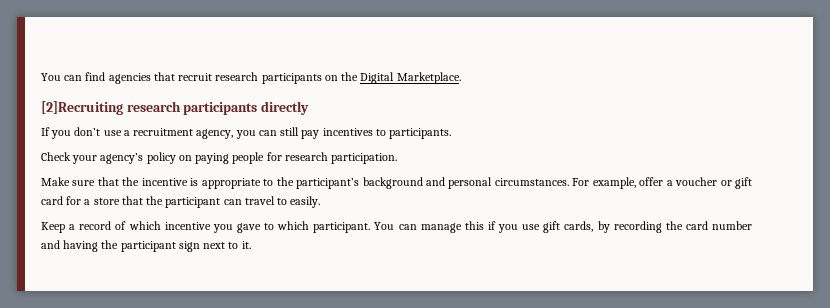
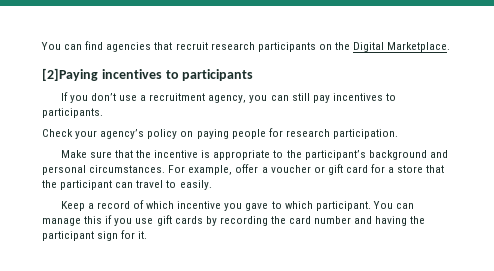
- [2]Recruiting research participants directly
+ [2]Paying incentives to participants
- You can manage this if you use gift cards, by recording the card number and having the participant sign next to it.
+ You can manage this if you use gift cards by recording the card number and having the participant sign for it.

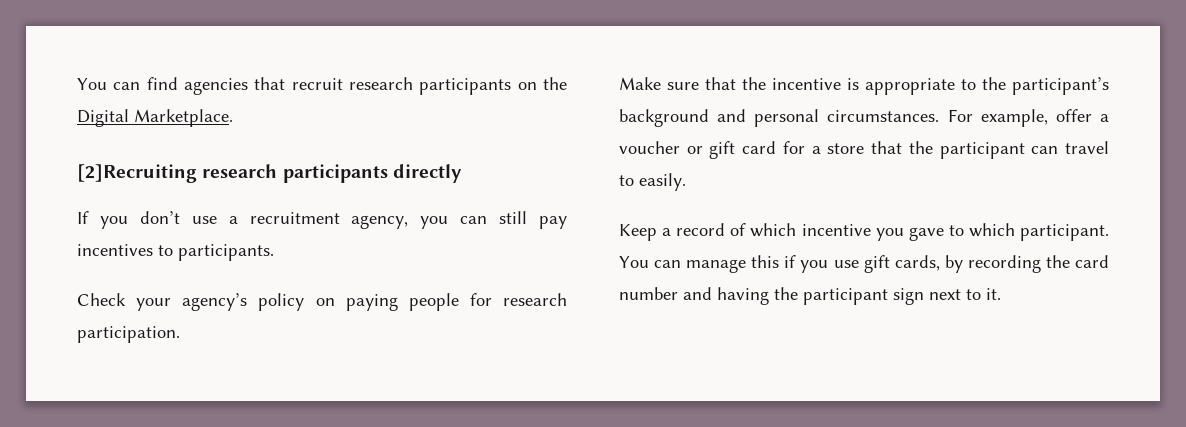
- [2]Paying incentives to participants
+ [2]Recruiting research participants directly
- You can manage this if you use gift cards by recording the card number and having the participant sign for it.
+ You can manage this if you use gift cards, by recording the card number and having the participant sign next to it.

